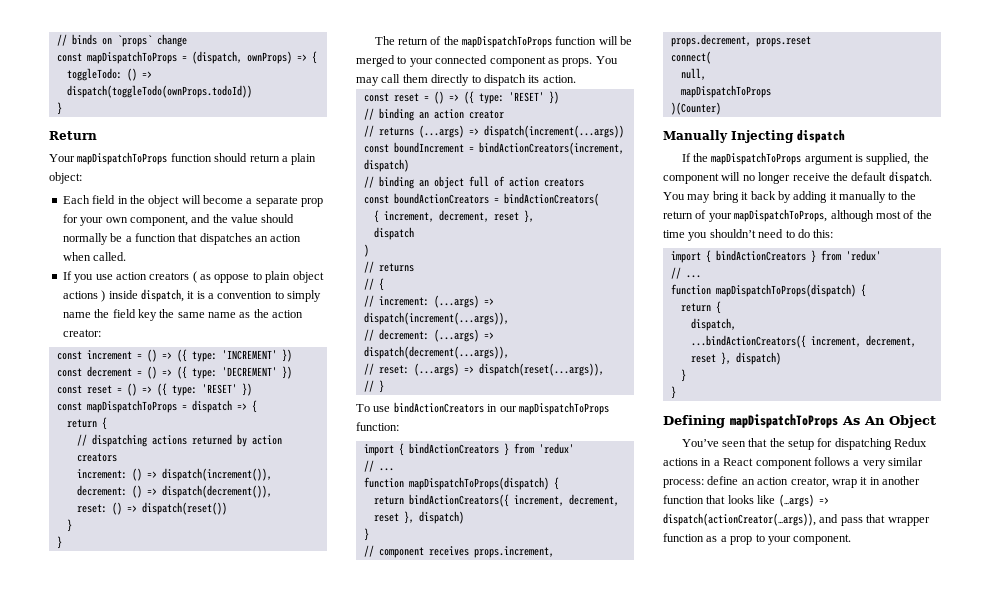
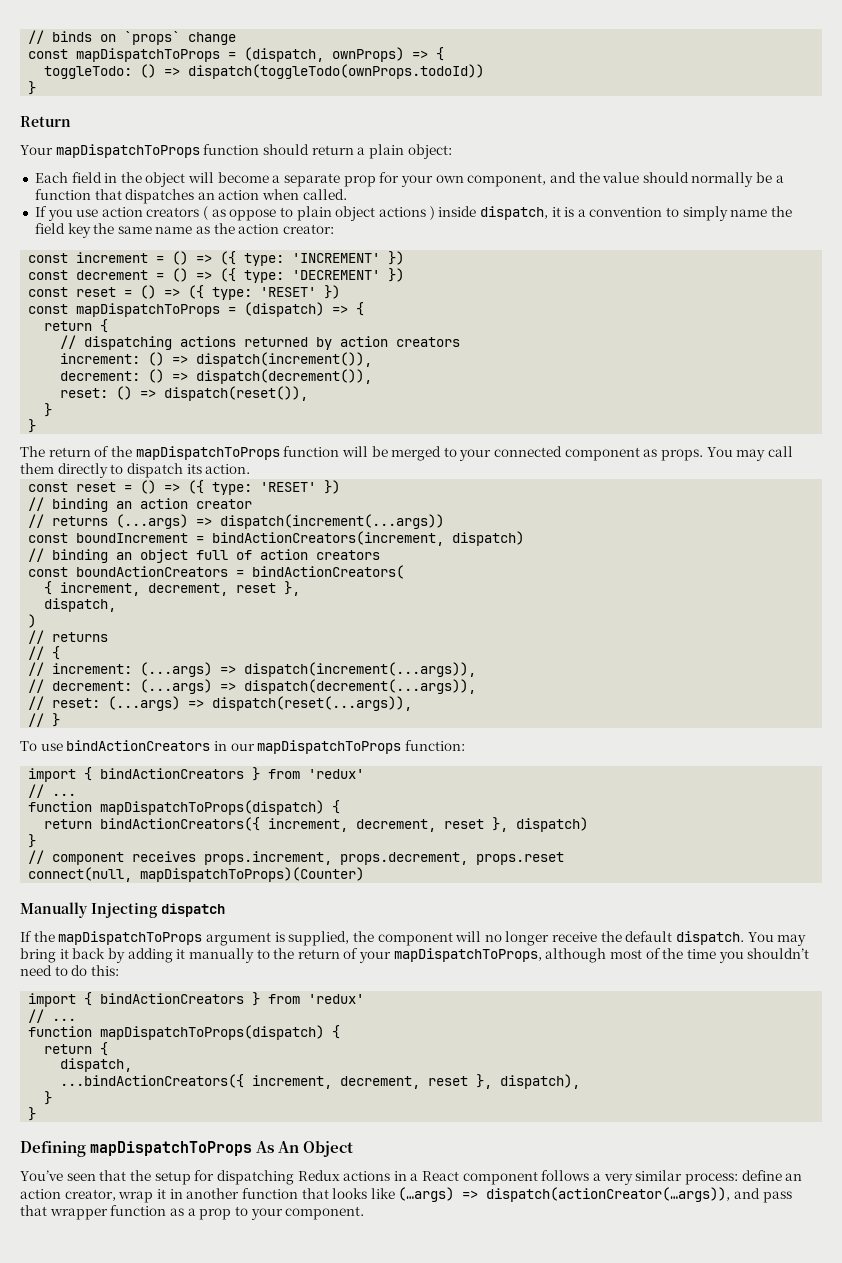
- const mapDispatchToProps = dispatch => {
+ const mapDispatchToProps = (dispatch) => {
- reset: () => dispatch(reset())
+ reset: () => dispatch(reset()),
  { increment, decrement, reset },
- dispatch
+ dispatch,
- connect(
- null,
- mapDispatchToProps
- )(Counter)
+ connect(null, mapDispatchToProps)(Counter)
- ...bindActionCreators({ increment, decrement, reset }, dispatch)
+ ...bindActionCreators({ increment, decrement, reset }, dispatch),

